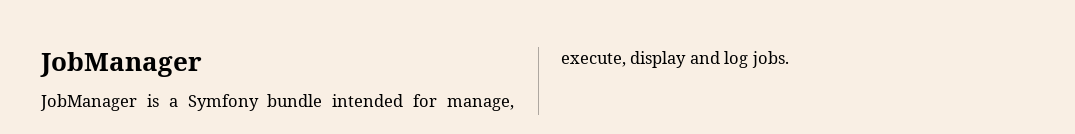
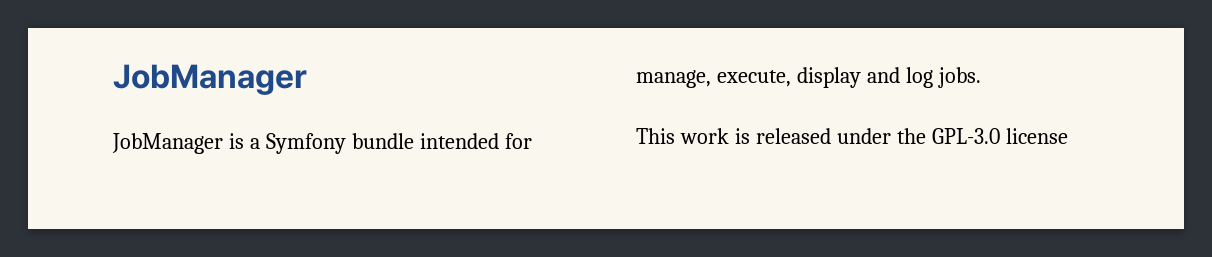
+ This work is released under the GPL-3.0 license

